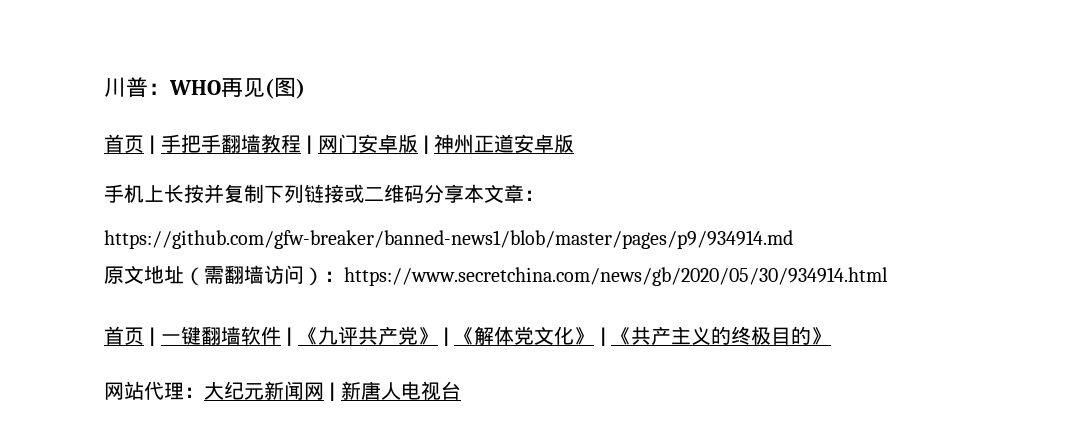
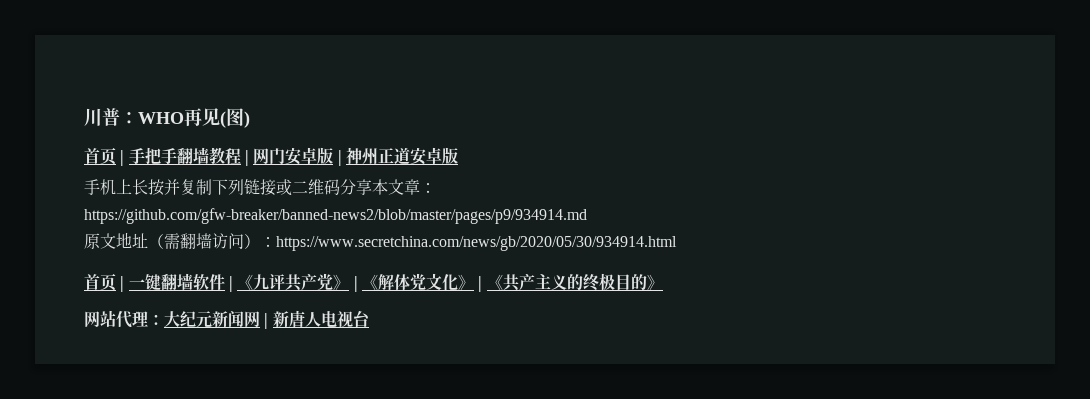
- https://github.com/gfw-breaker/banned-news1/blob/master/pages/p9/934914.md
+ https://github.com/gfw-breaker/banned-news2/blob/master/pages/p9/934914.md

